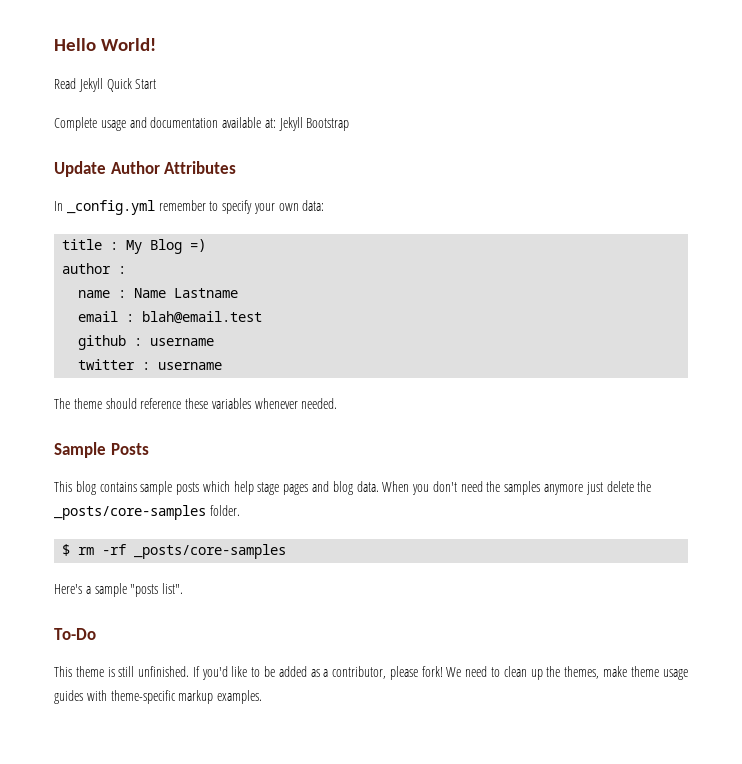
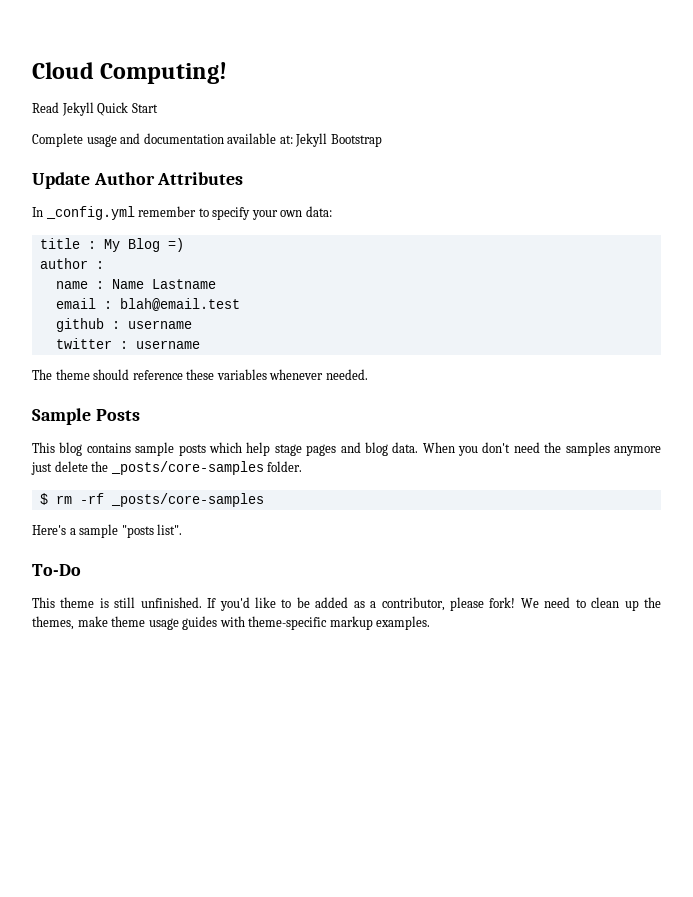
- Hello World!
+ Cloud Computing!

